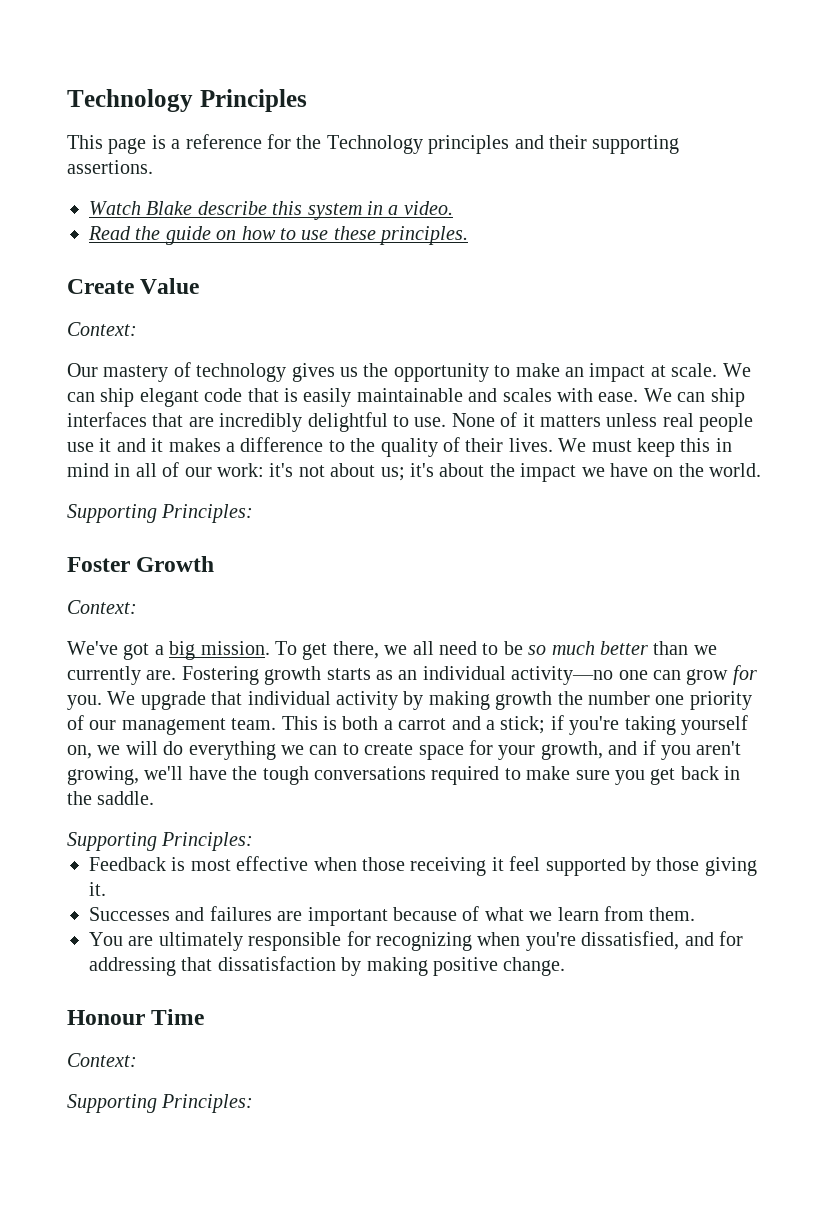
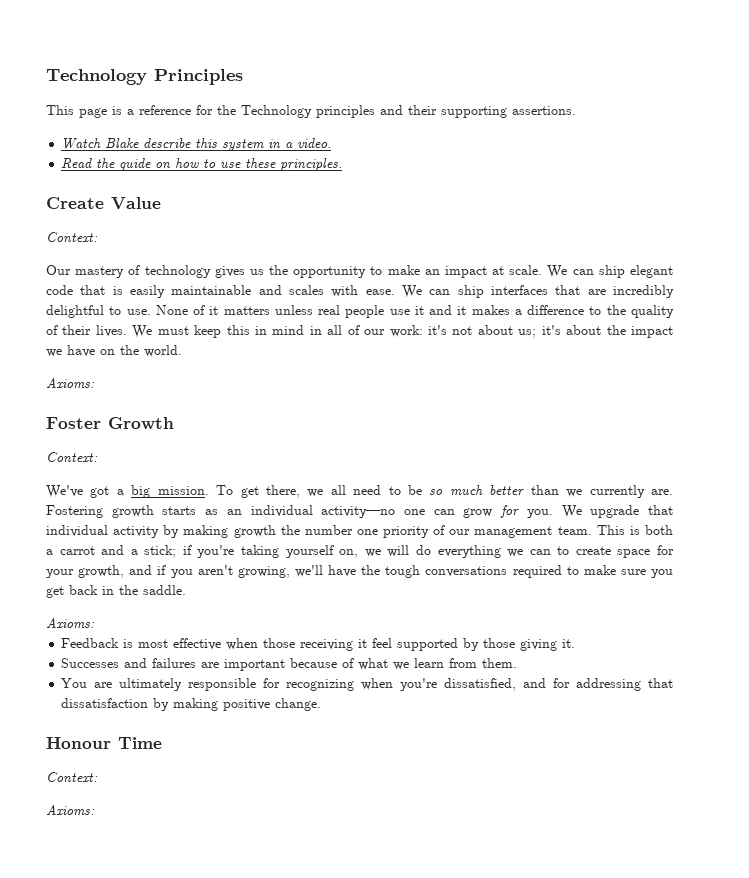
  We must keep this in mind in all of our work: it's not about us; it's about the impact we have on the world.
- Supporting Principles:
+ Axioms:
  This is both a carrot and a stick; if you're taking yourself on, we will do everything we can to create space for your growth, and if you aren't growing, we'll have the tough conversations required to make sure you get back in the saddle.
- Supporting Principles:
+ Axioms:
  Honour Time
  Context:
- Supporting Principles:
+ Axioms:

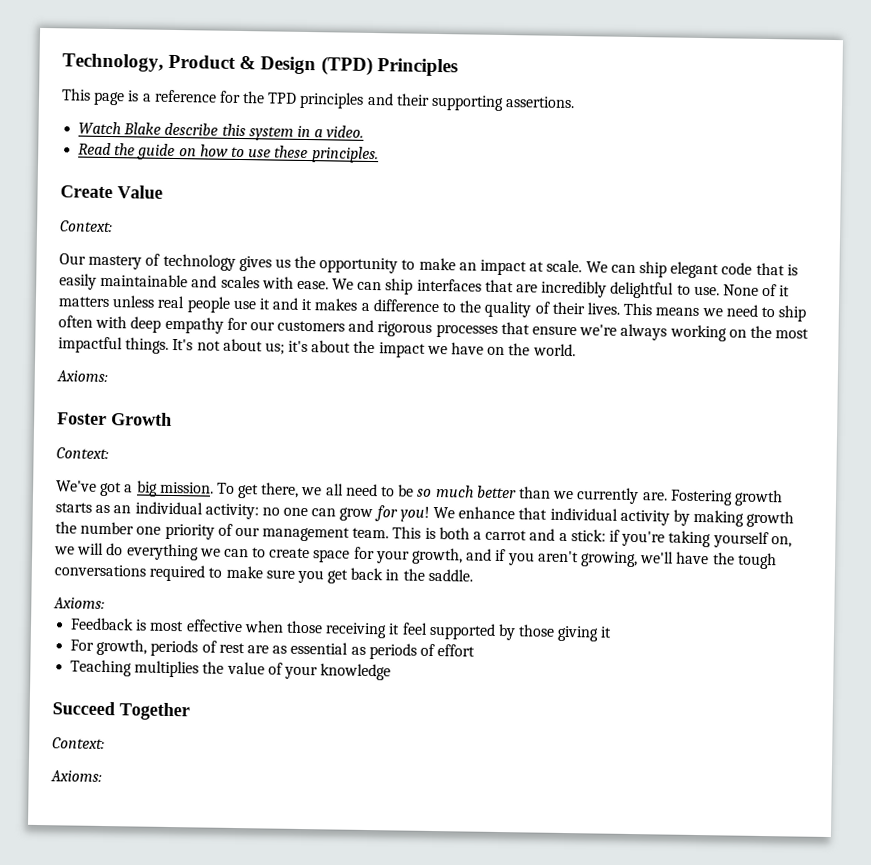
- Technology Principles
+ Technology, Product & Design (TPD) Principles
- This page is a reference for the Technology principles and their supporting assertions.
+ This page is a reference for the TPD principles and their supporting assertions.
- We must keep this in mind in all of our work: it's not about us; it's about the impact we have on the world.
+ This means we need to ship often with deep empathy for our customers and rigorous processes that ensure we're always working on the most impactful things. It's not about us; it's about the impact we have on the world.
- Fostering growth starts as an individual activity—no one can grow for you. We upgrade that individual activity by making growth the number one priority of our management team.
+ Fostering growth starts as an individual activity: no one can grow for you! We enhance that individual activity by making growth the number one priority of our management team.
- This is both a carrot and a stick; if you're taking yourself on, we will do everything we can to create space for your growth, and if you aren't growing, we'll have the tough conversations required to make sure you get back in the saddle.
+ This is both a carrot and a stick: if you're taking yourself on, we will do everything we can to create space for your growth, and if you aren't growing, we'll have the tough conversations required to make sure you get back in the saddle.
- Feedback is most effective when those receiving it feel supported by those giving it.
- Successes and failures are important because of what we learn from them.
- You are ultimately responsible for recognizing when you're dissatisfied, and for addressing that dissatisfaction by making positive change.
- Honour Time
+ Feedback is most effective when those receiving it feel supported by those giving it
+ For growth, periods of rest are as essential as periods of effort
+ Teaching multiplies the value of your knowledge
+ Succeed Together

